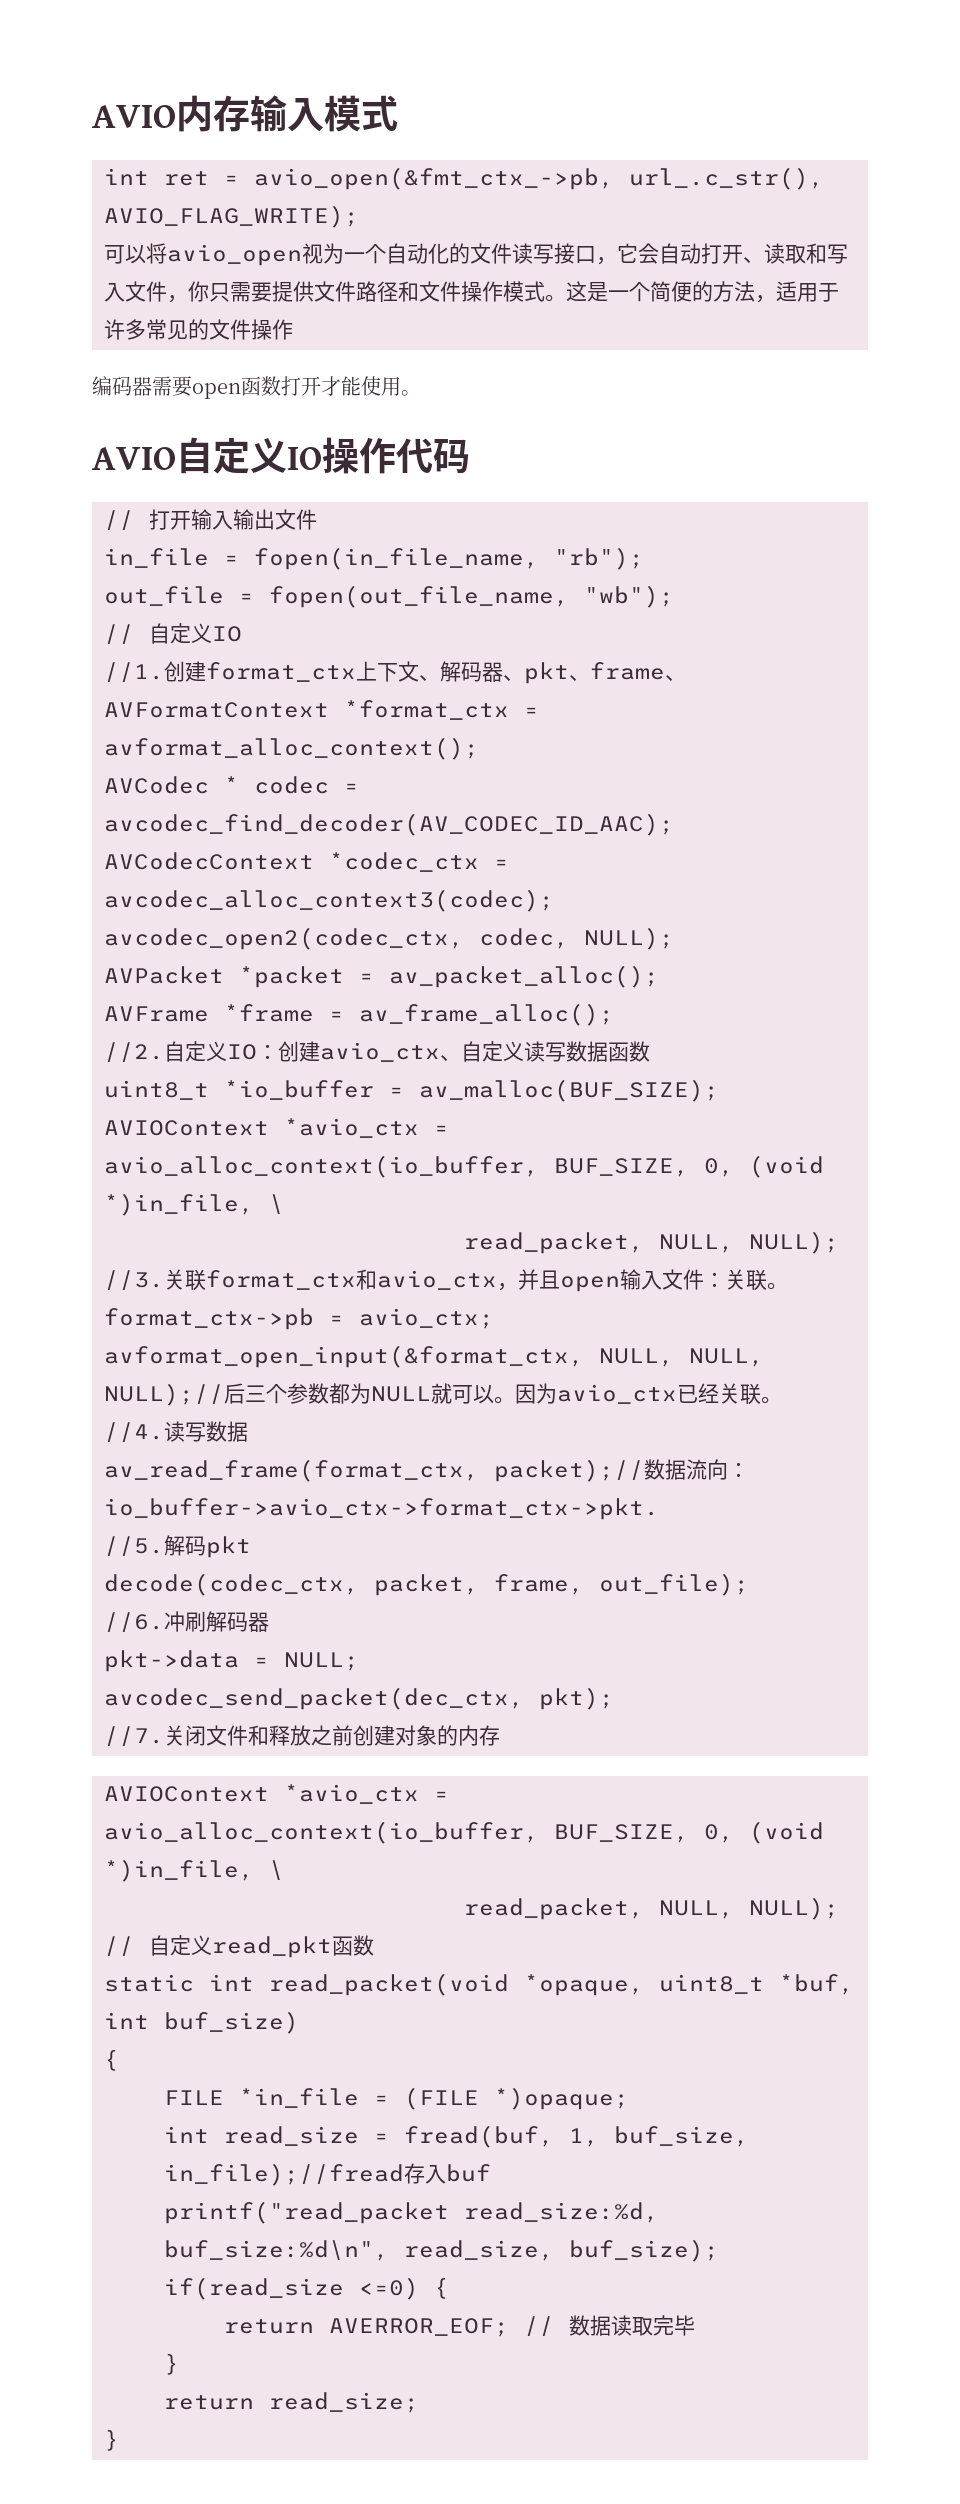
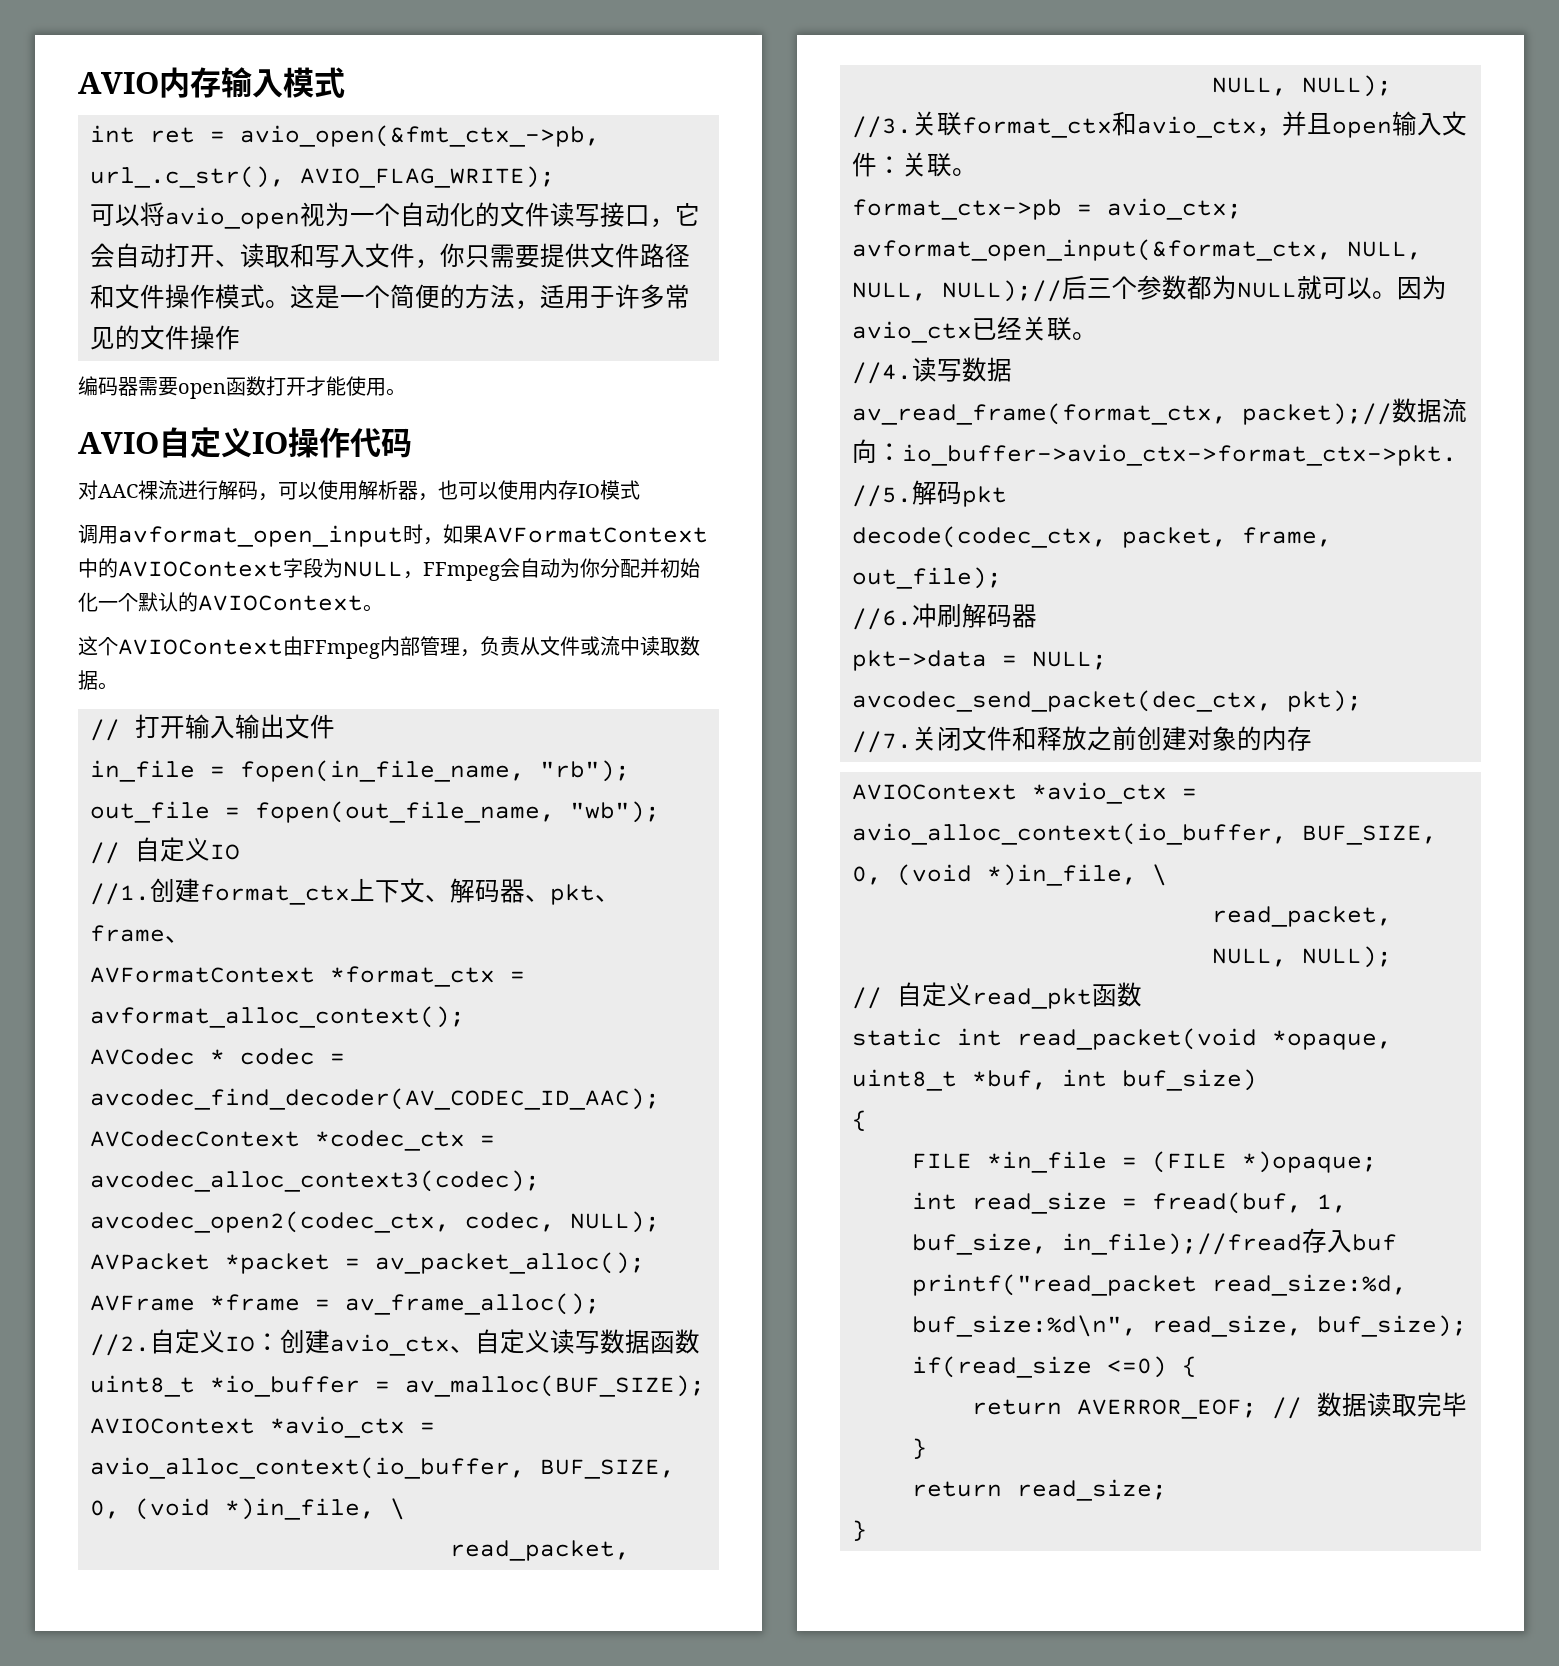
+ 对AAC裸流进行解码，可以使用解析器，也可以使用内存IO模式
+ 调用avformat_open_input时，如果AVFormatContext中的AVIOContext字段为NULL，FFmpeg会自动为你分配并初始化一个默认的AVIOContext。
+ 这个AVIOContext由FFmpeg内部管理，负责从文件或流中读取数据。

